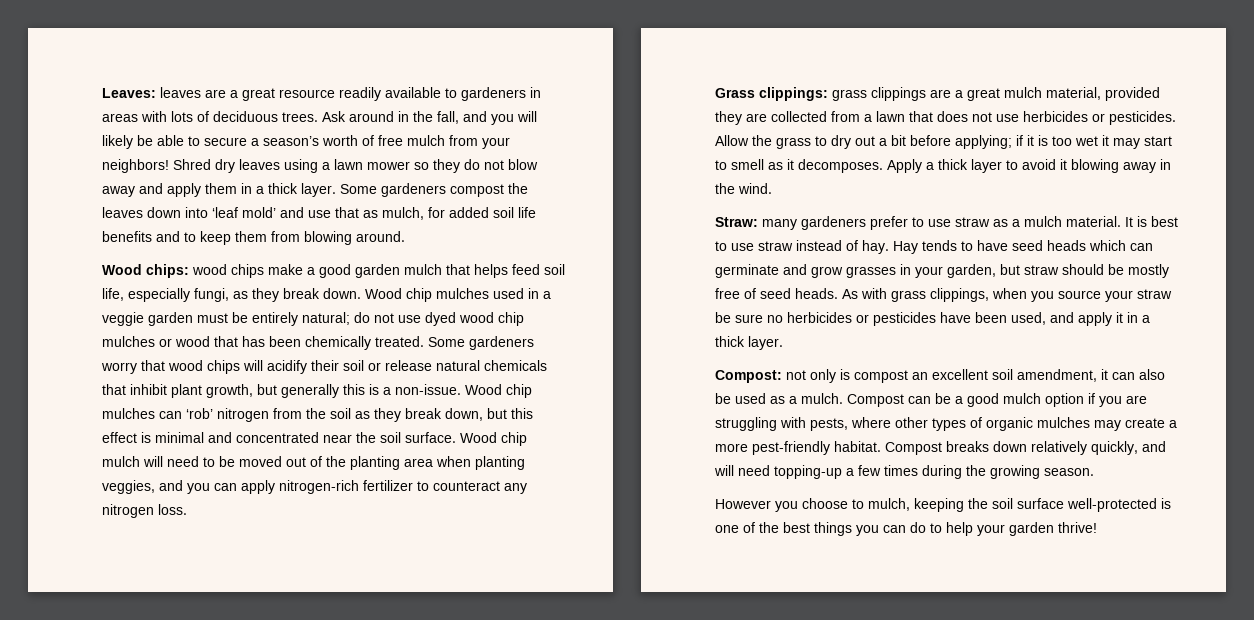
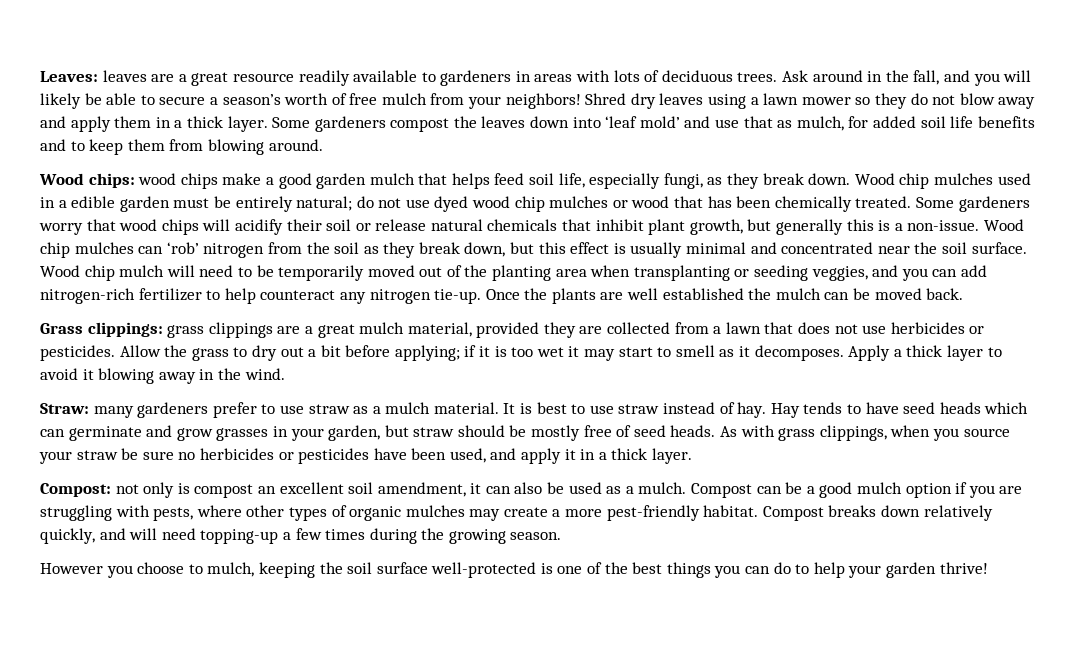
- Wood chip mulches used in a veggie garden must be entirely natural; do not use dyed wood chip mulches or wood that has been chemically treated.
+ Wood chip mulches used in a edible garden must be entirely natural; do not use dyed wood chip mulches or wood that has been chemically treated.
- Wood chip mulches can ‘rob’ nitrogen from the soil as they break down, but this effect is minimal and concentrated near the soil surface.
+ Wood chip mulches can ‘rob’ nitrogen from the soil as they break down, but this effect is usually minimal and concentrated near the soil surface.
- Wood chip mulch will need to be moved out of the planting area when planting veggies, and you can apply nitrogen-rich fertilizer to counteract any nitrogen loss.
+ Wood chip mulch will need to be temporarily moved out of the planting area when transplanting or seeding veggies, and you can add nitrogen-rich fertilizer to help counteract any nitrogen tie-up. Once the plants are well established the mulch can be moved back.

